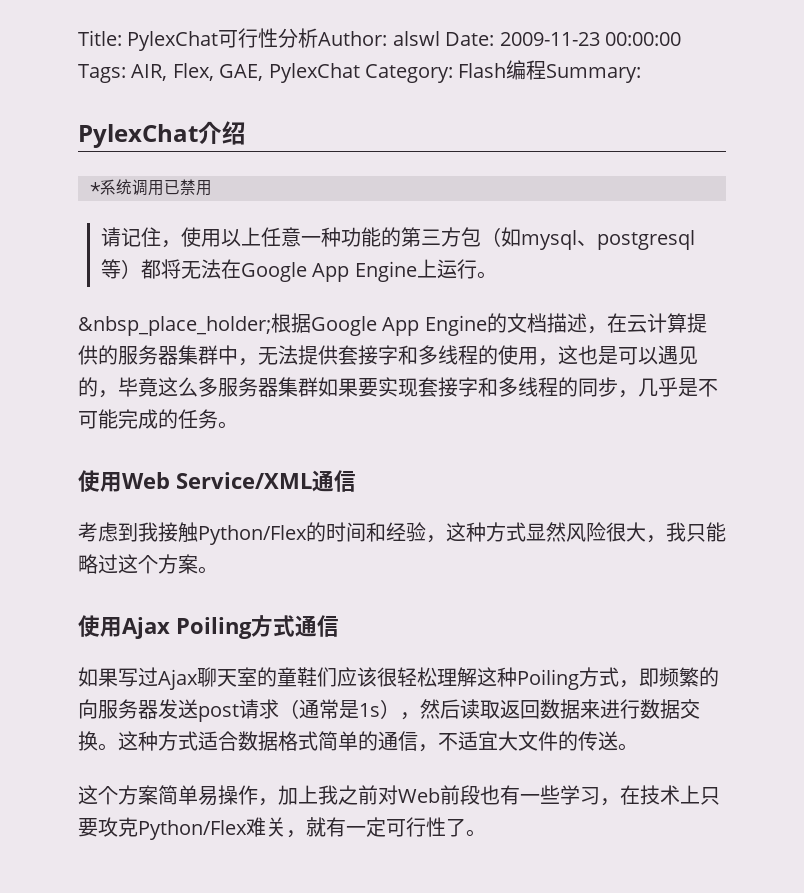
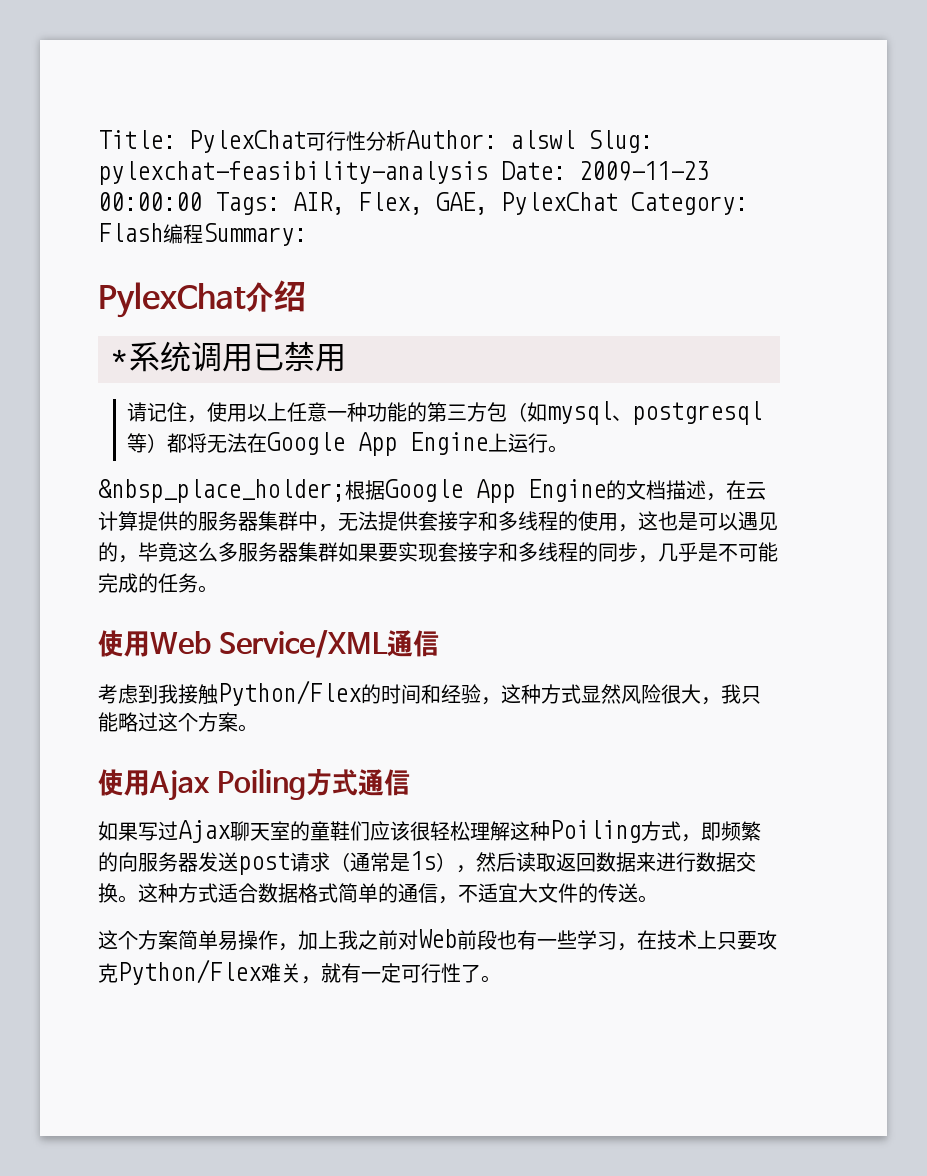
- Title: PylexChat可行性分析Author: alswl Date: 2009-11-23 00:00:00 Tags: AIR, Flex, GAE, PylexChat Category: Flash编程Summary:
+ Title: PylexChat可行性分析Author: alswl Slug: pylexchat-feasibility-analysis Date: 2009-11-23 00:00:00 Tags: AIR, Flex, GAE, PylexChat Category: Flash编程Summary:

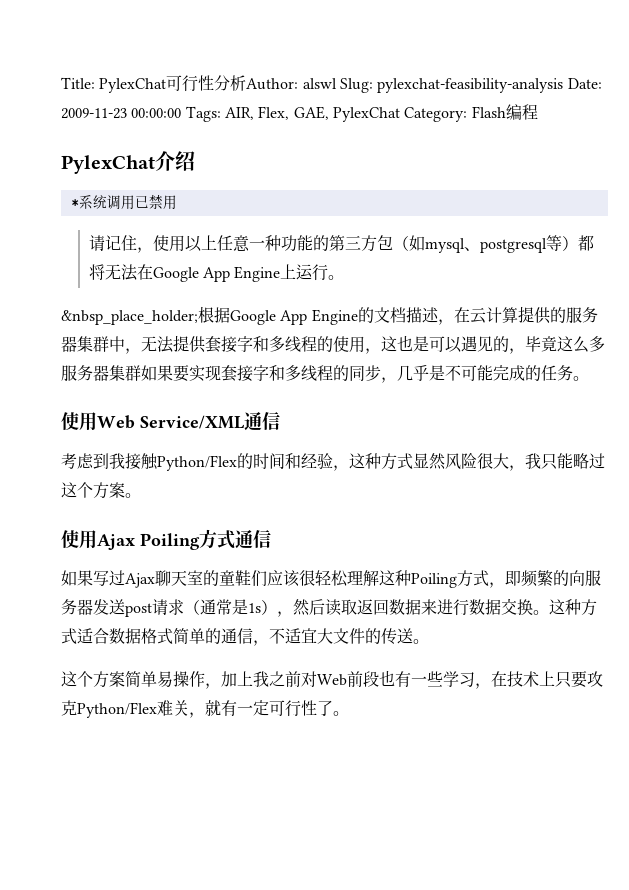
- Title: PylexChat可行性分析Author: alswl Slug: pylexchat-feasibility-analysis Date: 2009-11-23 00:00:00 Tags: AIR, Flex, GAE, PylexChat Category: Flash编程Summary:
+ Title: PylexChat可行性分析Author: alswl Slug: pylexchat-feasibility-analysis Date: 2009-11-23 00:00:00 Tags: AIR, Flex, GAE, PylexChat Category: Flash编程

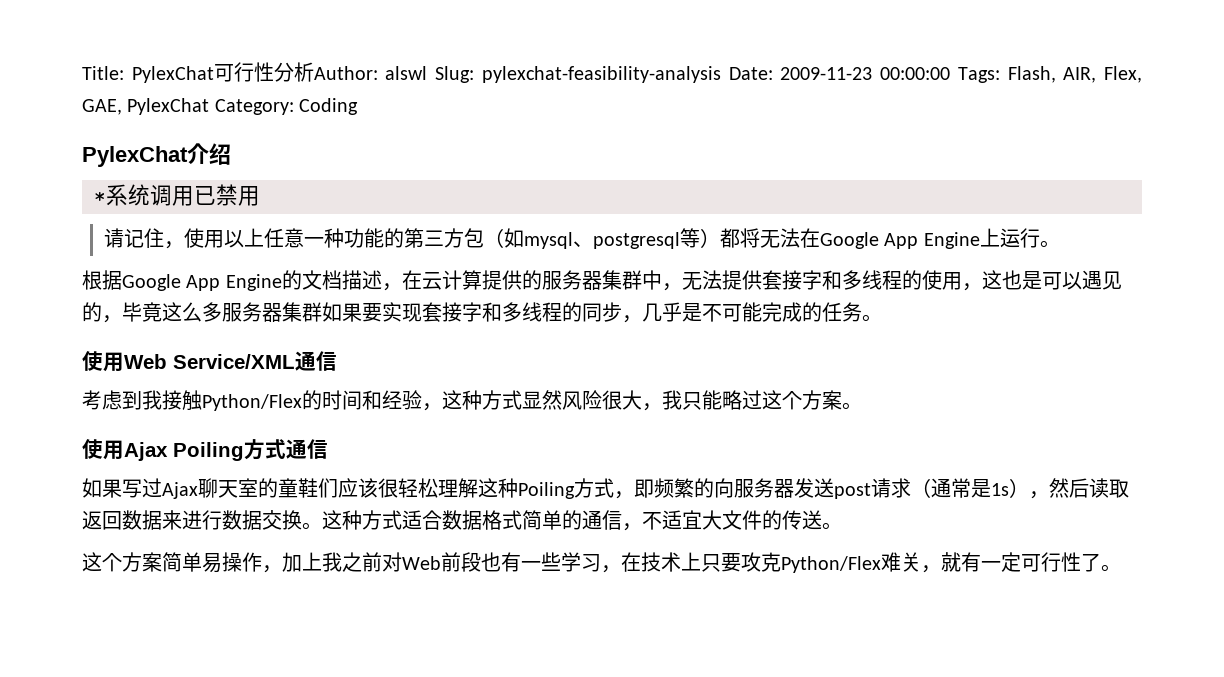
- Title: PylexChat可行性分析Author: alswl Slug: pylexchat-feasibility-analysis Date: 2009-11-23 00:00:00 Tags: AIR, Flex, GAE, PylexChat Category: Flash编程
+ Title: PylexChat可行性分析Author: alswl Slug: pylexchat-feasibility-analysis Date: 2009-11-23 00:00:00 Tags: Flash, AIR, Flex, GAE, PylexChat Category: Coding
- &nbsp_place_holder;根据Google App Engine的文档描述，在云计算提供的服务器集群中，无法提供套接字和多线程的使用，这也是可以遇见的，毕竟这么多服务器集群如果要实现套接字和多线程的同步，几乎是不可能完成的任务。
+ 根据Google App Engine的文档描述，在云计算提供的服务器集群中，无法提供套接字和多线程的使用，这也是可以遇见的，毕竟这么多服务器集群如果要实现套接字和多线程的同步，几乎是不可能完成的任务。

